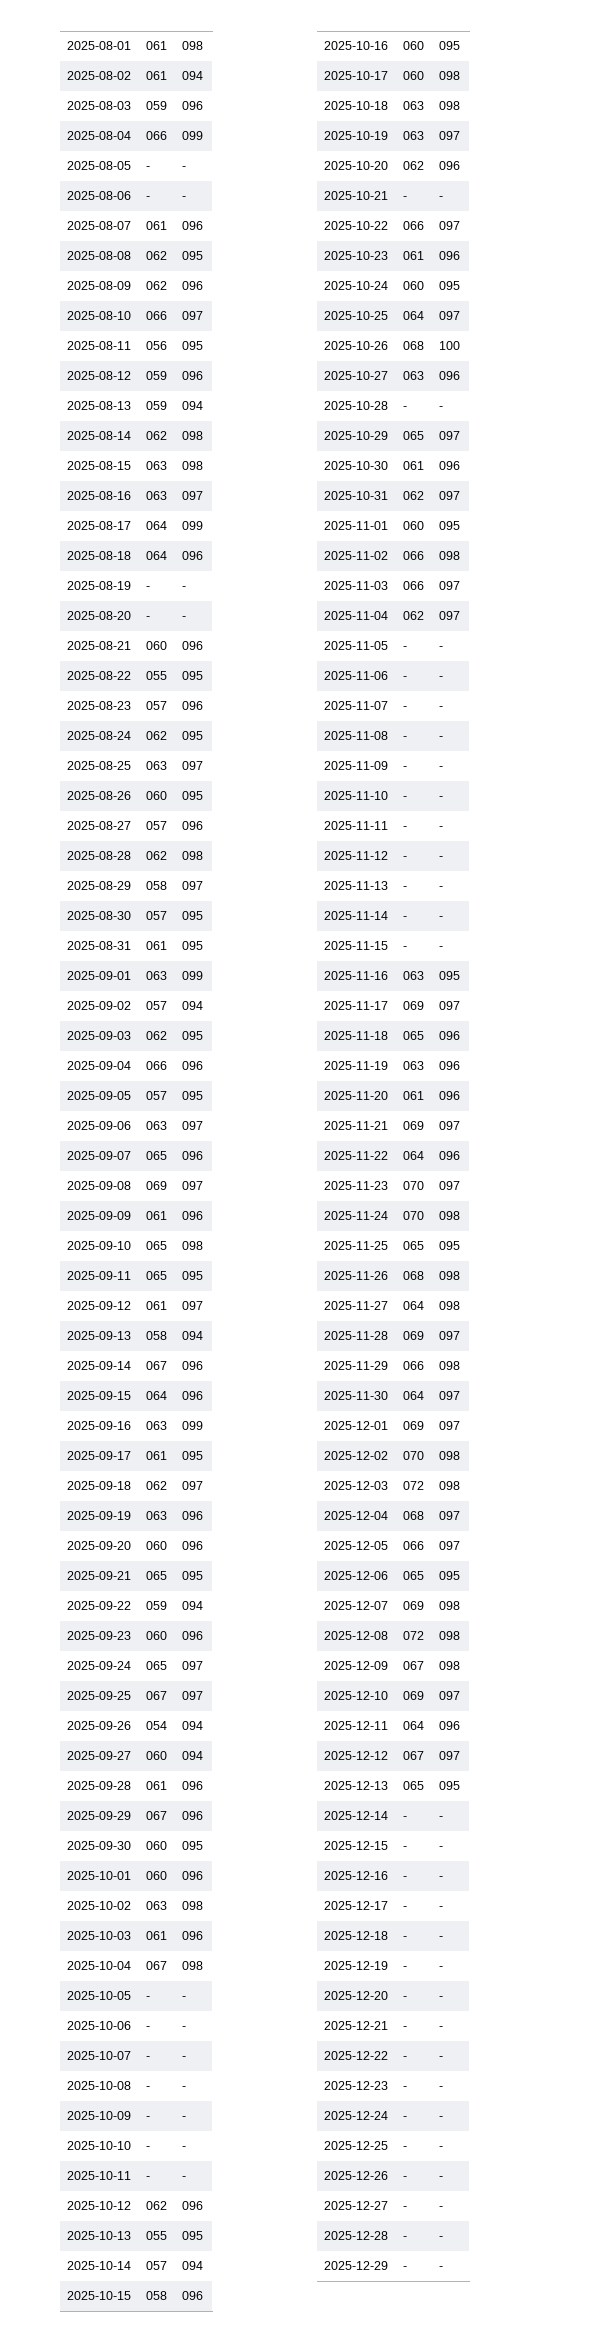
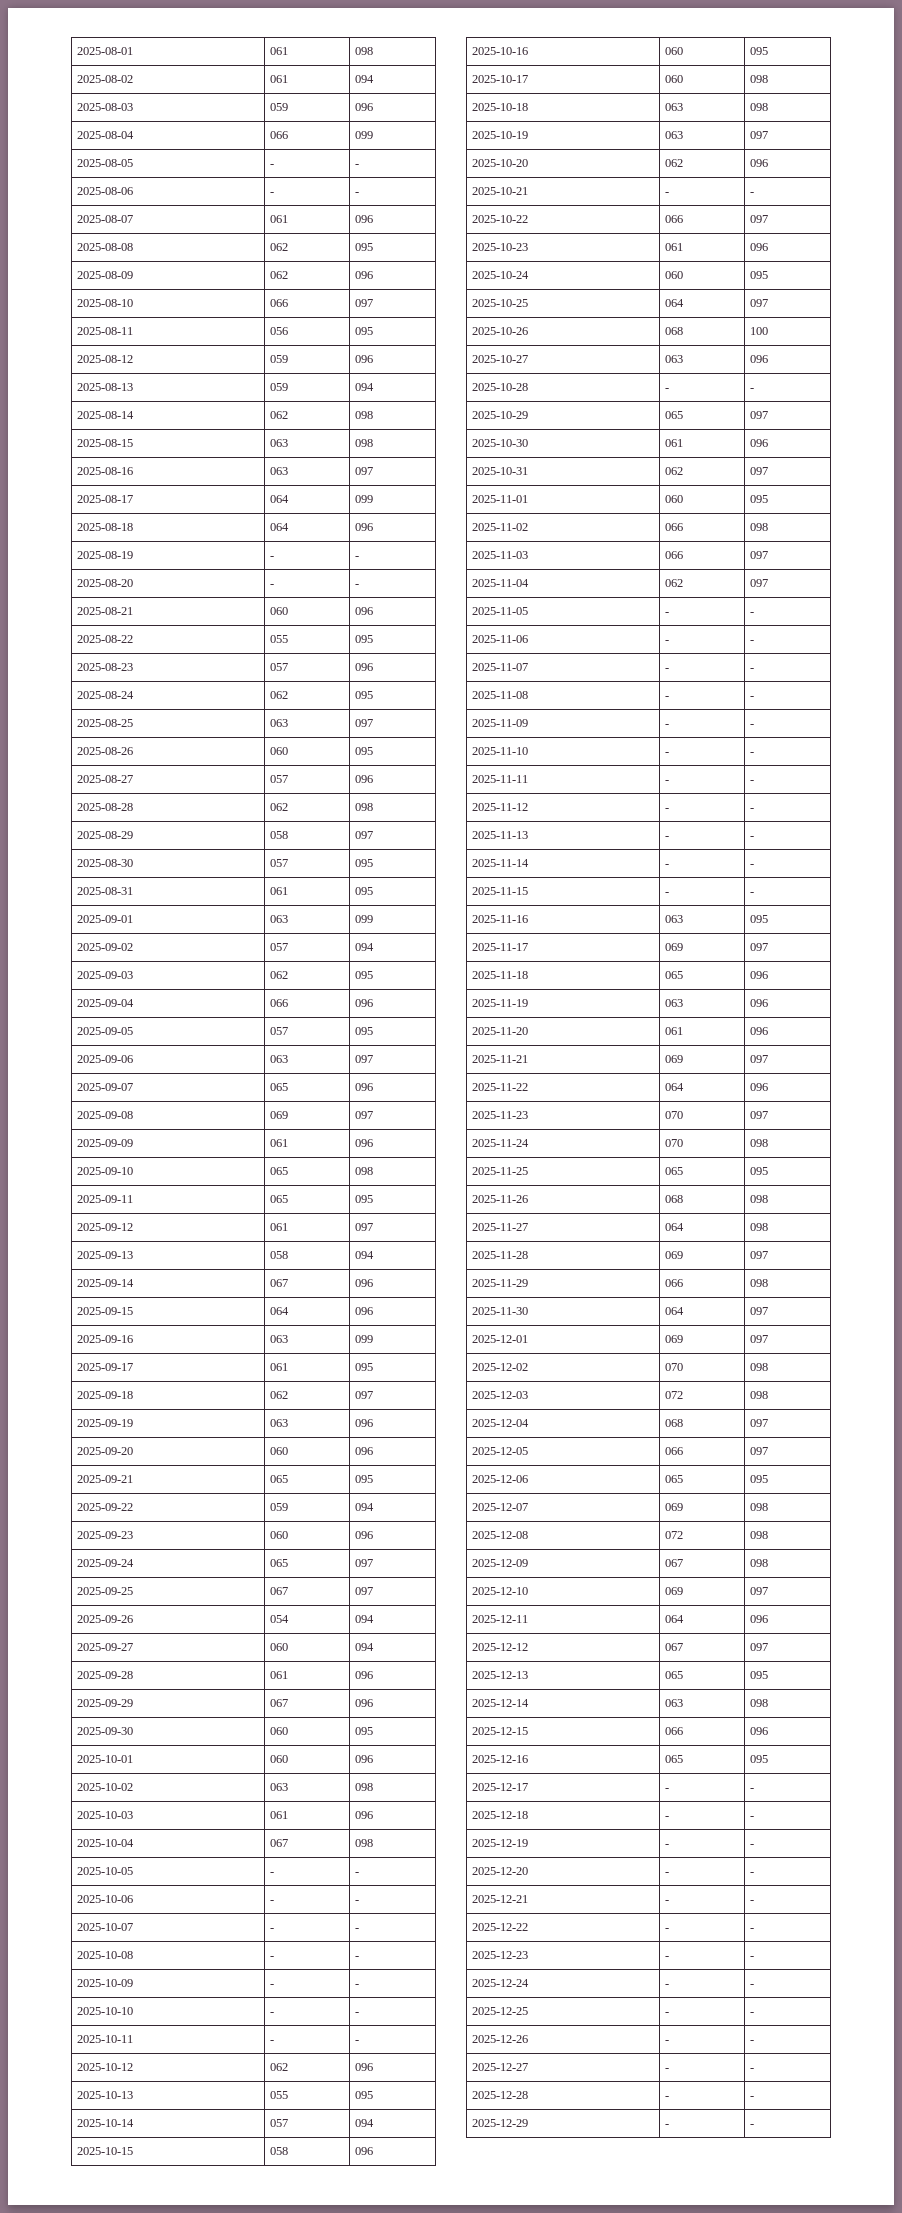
- 2025-12-14 | - | -
+ 2025-12-14 | 063 | 098
- 2025-12-15 | - | -
+ 2025-12-15 | 066 | 096
- 2025-12-16 | - | -
+ 2025-12-16 | 065 | 095

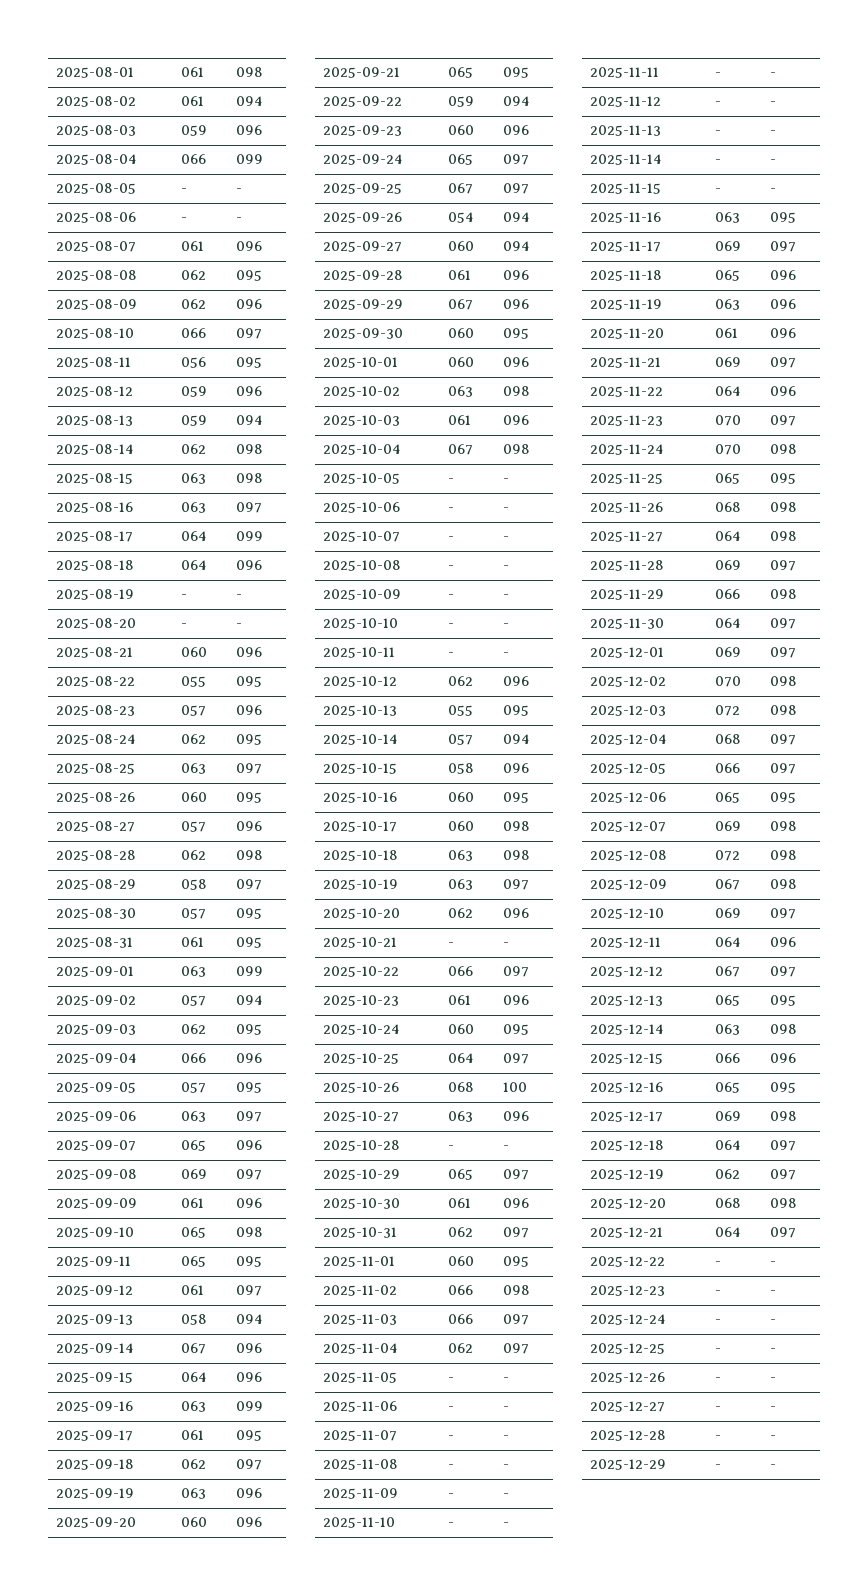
- 2025-12-17 | - | -
+ 2025-12-17 | 069 | 098
- 2025-12-18 | - | -
+ 2025-12-18 | 064 | 097
- 2025-12-19 | - | -
+ 2025-12-19 | 062 | 097
- 2025-12-20 | - | -
+ 2025-12-20 | 068 | 098
- 2025-12-21 | - | -
+ 2025-12-21 | 064 | 097

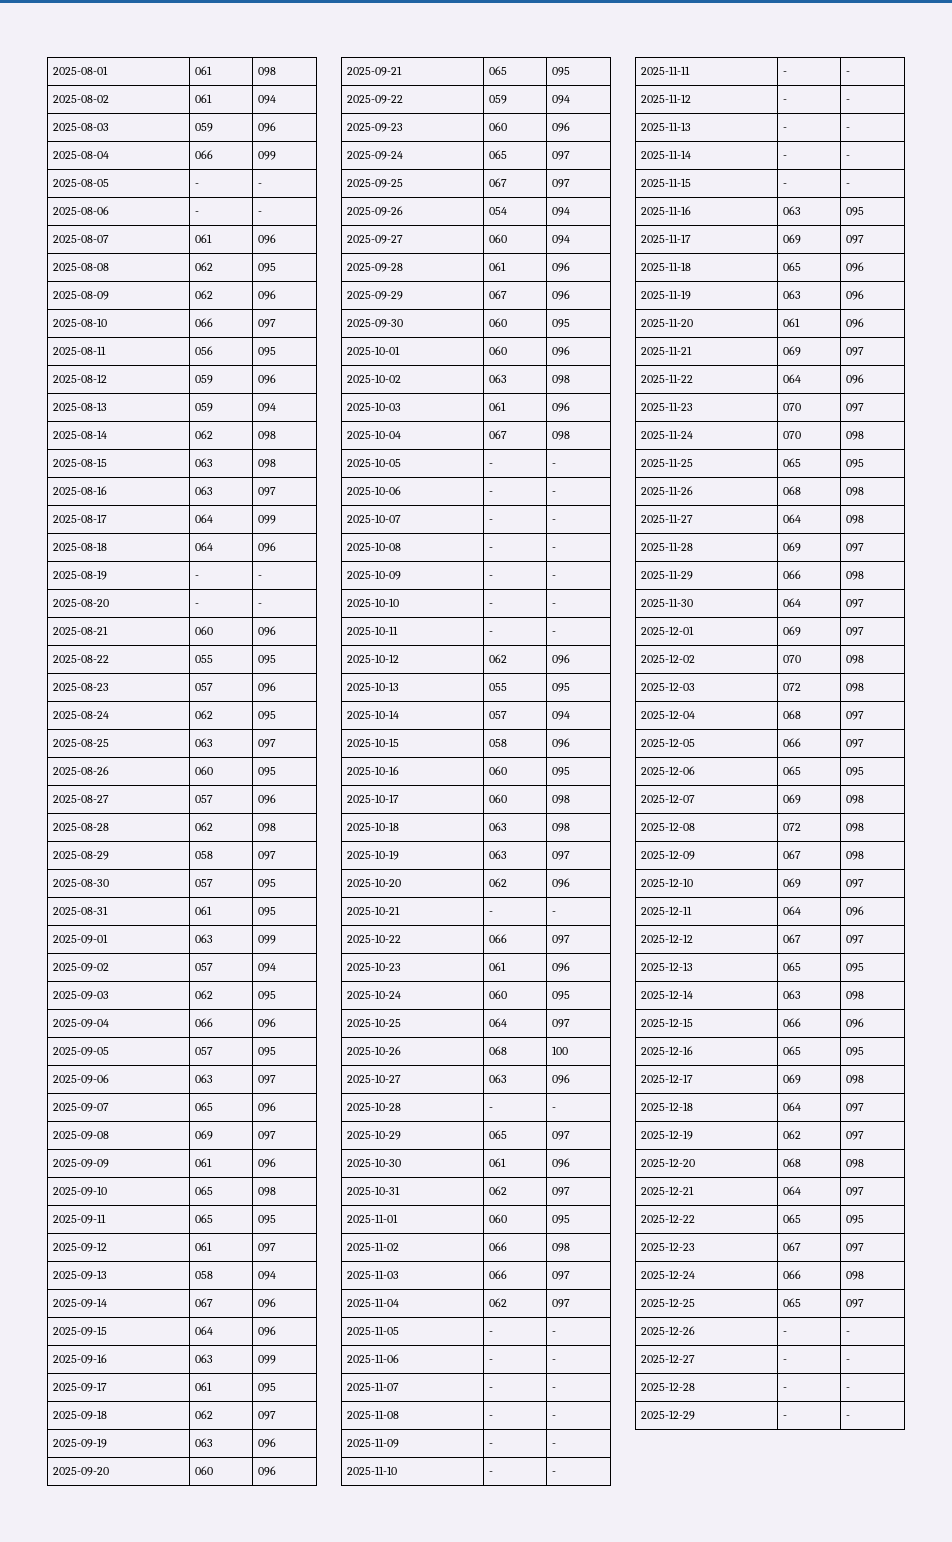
- 2025-12-22 | - | -
+ 2025-12-22 | 065 | 095
- 2025-12-23 | - | -
+ 2025-12-23 | 067 | 097
- 2025-12-24 | - | -
+ 2025-12-24 | 066 | 098
- 2025-12-25 | - | -
+ 2025-12-25 | 065 | 097

